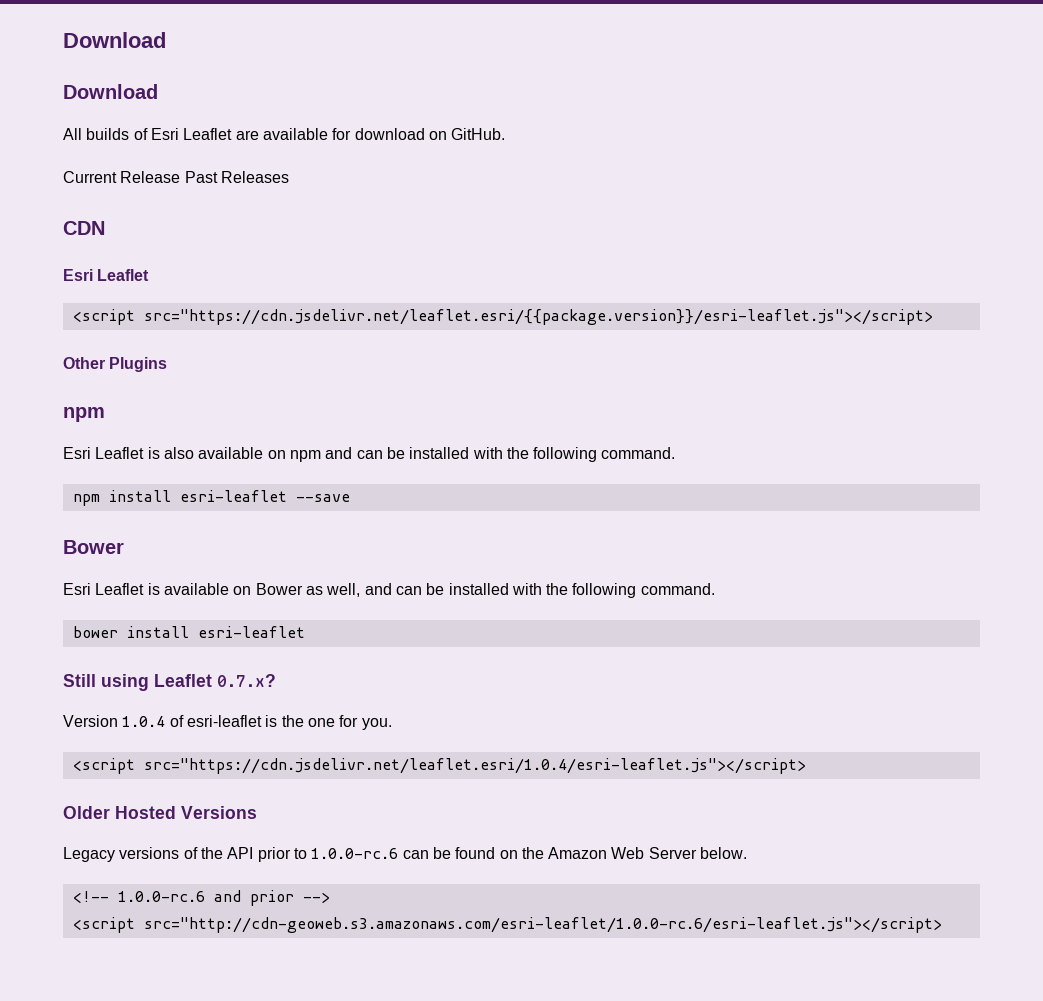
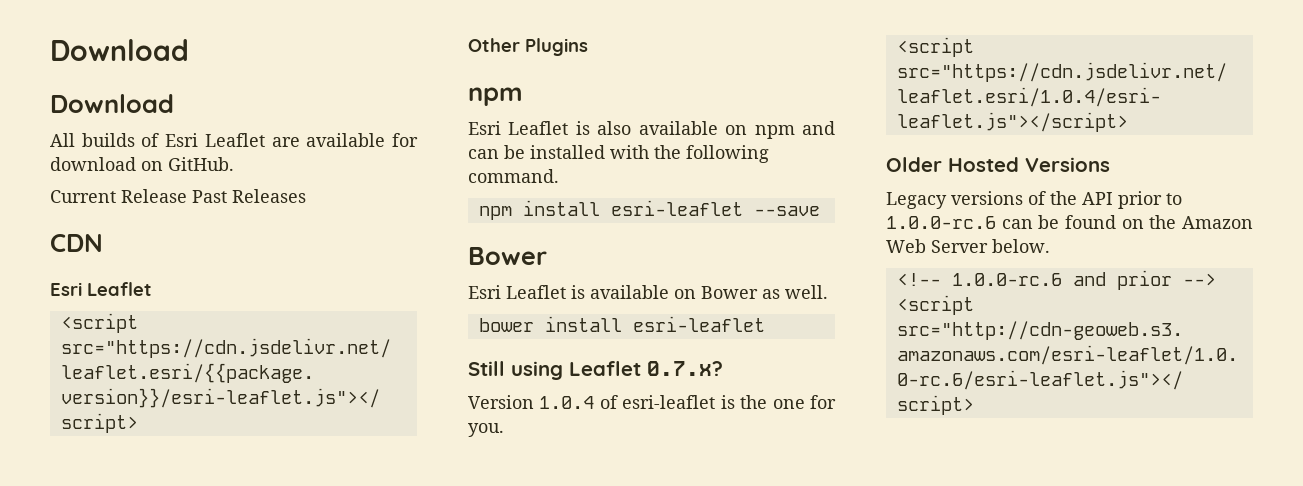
- Esri Leaflet is available on Bower as well, and can be installed with the following command.
+ Esri Leaflet is available on Bower as well.

